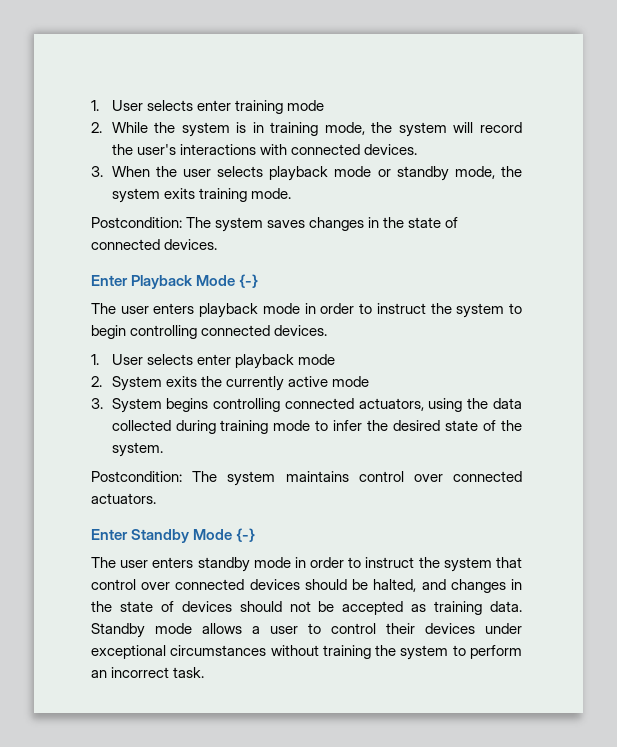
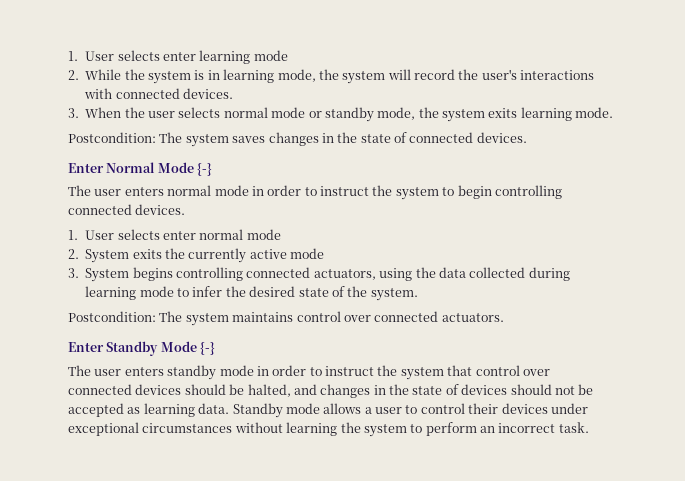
- 1. User selects enter training mode
+ 1. User selects enter learning mode
- 2. While the system is in training mode, the system will record the user's interactions with connected devices.
+ 2. While the system is in learning mode, the system will record the user's interactions with connected devices.
- 3. When the user selects playback mode or standby mode, the system exits training mode.
+ 3. When the user selects normal mode or standby mode, the system exits learning mode.
- Enter Playback Mode {-}
- The user enters playback mode in order to instruct the system to begin controlling connected devices.
+ Enter Normal Mode {-}
+ The user enters normal mode in order to instruct the system to begin controlling connected devices.
- 1. User selects enter playback mode
+ 1. User selects enter normal mode
- 3. System begins controlling connected actuators, using the data collected during training mode to infer the desired state of the system.
+ 3. System begins controlling connected actuators, using the data collected during learning mode to infer the desired state of the system.
- The user enters standby mode in order to instruct the system that control over connected devices should be halted, and changes in the state of devices should not be accepted as training data.
+ The user enters standby mode in order to instruct the system that control over connected devices should be halted, and changes in the state of devices should not be accepted as learning data.
- Standby mode allows a user to control their devices under exceptional circumstances without training the system to perform an incorrect task.
+ Standby mode allows a user to control their devices under exceptional circumstances without learning the system to perform an incorrect task.

